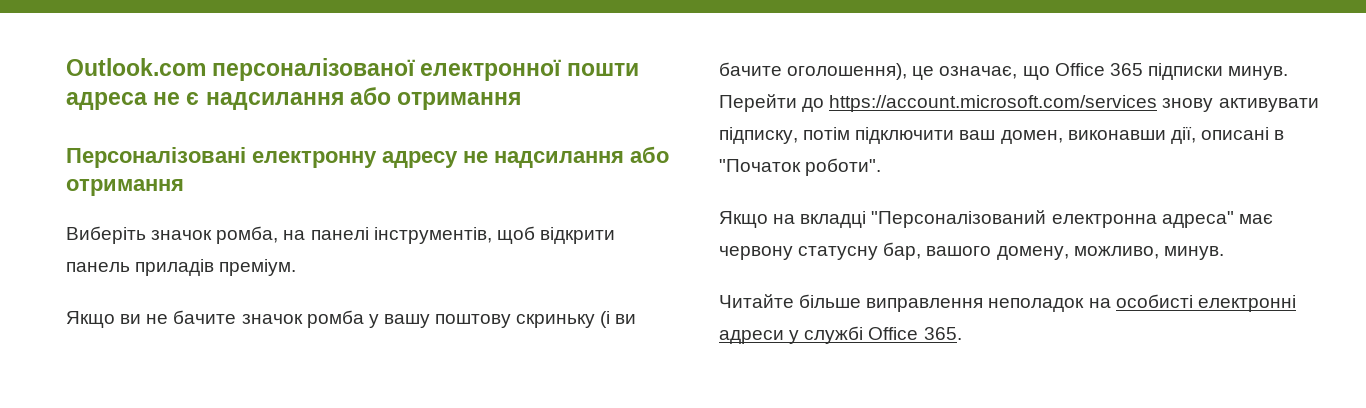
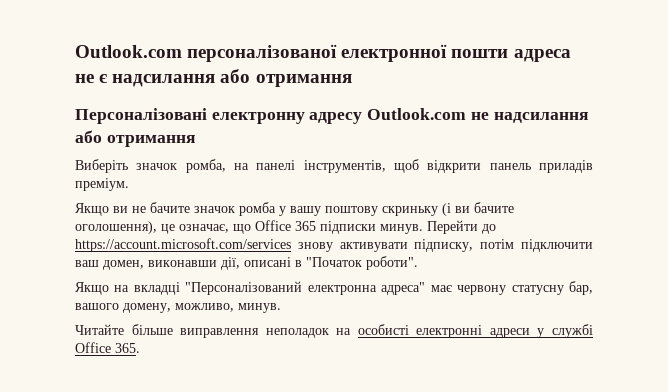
- Персоналізовані електронну адресу не надсилання або отримання
+ Персоналізовані електронну адресу Outlook.com не надсилання або отримання

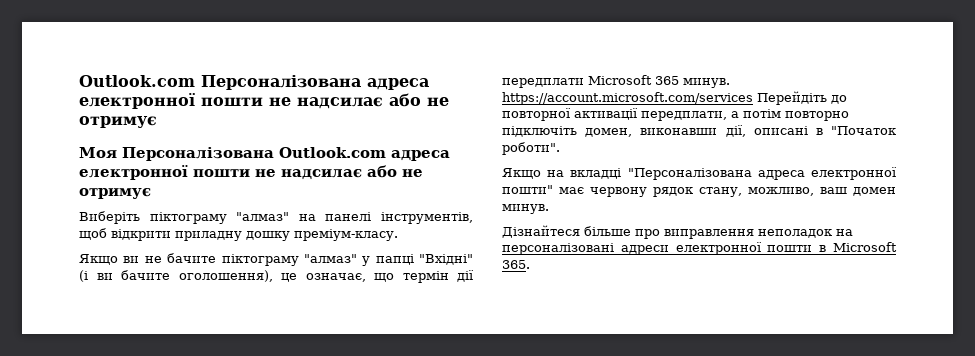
- Outlook.com персоналізованої електронної пошти адреса не є надсилання або отримання
- Персоналізовані електронну адресу Outlook.com не надсилання або отримання
+ Outlook.com Персоналізована адреса електронної пошти не надсилає або не отримує
+ Моя Персоналізована Outlook.com адреса електронної пошти не надсилає або не отримує
- Виберіть значок ромба, на панелі інструментів, щоб відкрити панель приладів преміум.
+ Виберіть піктограму "алмаз" на панелі інструментів, щоб відкрити приладну дошку преміум-класу.
- Якщо ви не бачите значок ромба у вашу поштову скриньку (і ви бачите оголошення), це означає, що Office 365 підписки минув. Перейти до https://account.microsoft.com/services знову активувати підписку, потім підключити ваш домен, виконавши дії, описані в "Початок роботи".
+ Якщо ви не бачите піктограму "алмаз" у папці "Вхідні" (і ви бачите оголошення), це означає, що термін дії передплати Microsoft 365 минув. https://account.microsoft.com/services Перейдіть до повторної активації передплати, а потім повторно підключіть домен, виконавши дії, описані в "Початок роботи".
- Якщо на вкладці "Персоналізований електронна адреса" має червону статусну бар, вашого домену, можливо, минув.
- Читайте більше виправлення неполадок на особисті електронні адреси у службі Office 365.
+ Якщо на вкладці "Персоналізована адреса електронної пошти" має червону рядок стану, можливо, ваш домен минув.
+ Дізнайтеся більше про виправлення неполадок на персоналізовані адреси електронної пошти в Microsoft 365.

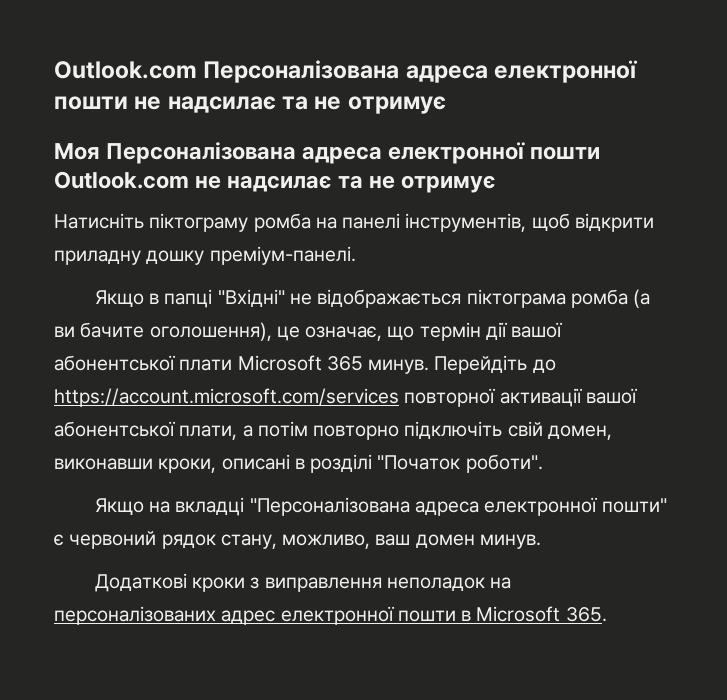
- Outlook.com Персоналізована адреса електронної пошти не надсилає або не отримує
+ Outlook.com Персоналізована адреса електронної пошти не надсилає та не отримує
- Моя Персоналізована Outlook.com адреса електронної пошти не надсилає або не отримує
- Виберіть піктограму "алмаз" на панелі інструментів, щоб відкрити приладну дошку преміум-класу.
- Якщо ви не бачите піктограму "алмаз" у папці "Вхідні" (і ви бачите оголошення), це означає, що термін дії передплати Microsoft 365 минув. https://account.microsoft.com/services Перейдіть до повторної активації передплати, а потім повторно підключіть домен, виконавши дії, описані в "Початок роботи".
+ Моя Персоналізована адреса електронної пошти Outlook.com не надсилає та не отримує
+ Натисніть піктограму ромба на панелі інструментів, щоб відкрити приладну дошку преміум-панелі.
+ Якщо в папці "Вхідні" не відображається піктограма ромба (а ви бачите оголошення), це означає, що термін дії вашої абонентської плати Microsoft 365 минув. Перейдіть до https://account.microsoft.com/services повторної активації вашої абонентської плати, а потім повторно підключіть свій домен, виконавши кроки, описані в розділі "Початок роботи".
- Якщо на вкладці "Персоналізована адреса електронної пошти" має червону рядок стану, можливо, ваш домен минув.
+ Якщо на вкладці "Персоналізована адреса електронної пошти" є червоний рядок стану, можливо, ваш домен минув.
- Дізнайтеся більше про виправлення неполадок на персоналізовані адреси електронної пошти в Microsoft 365.
+ Додаткові кроки з виправлення неполадок на персоналізованих адрес електронної пошти в Microsoft 365.

